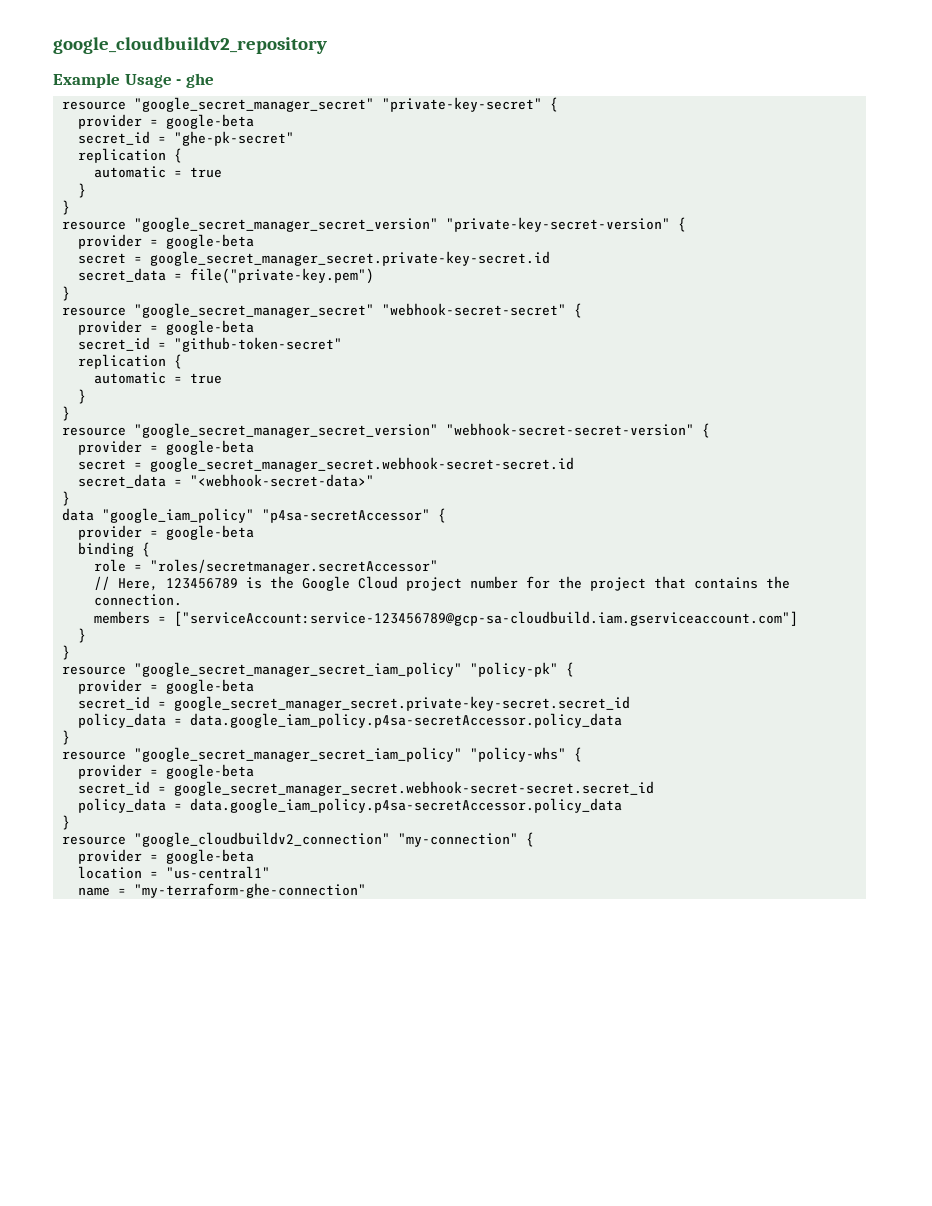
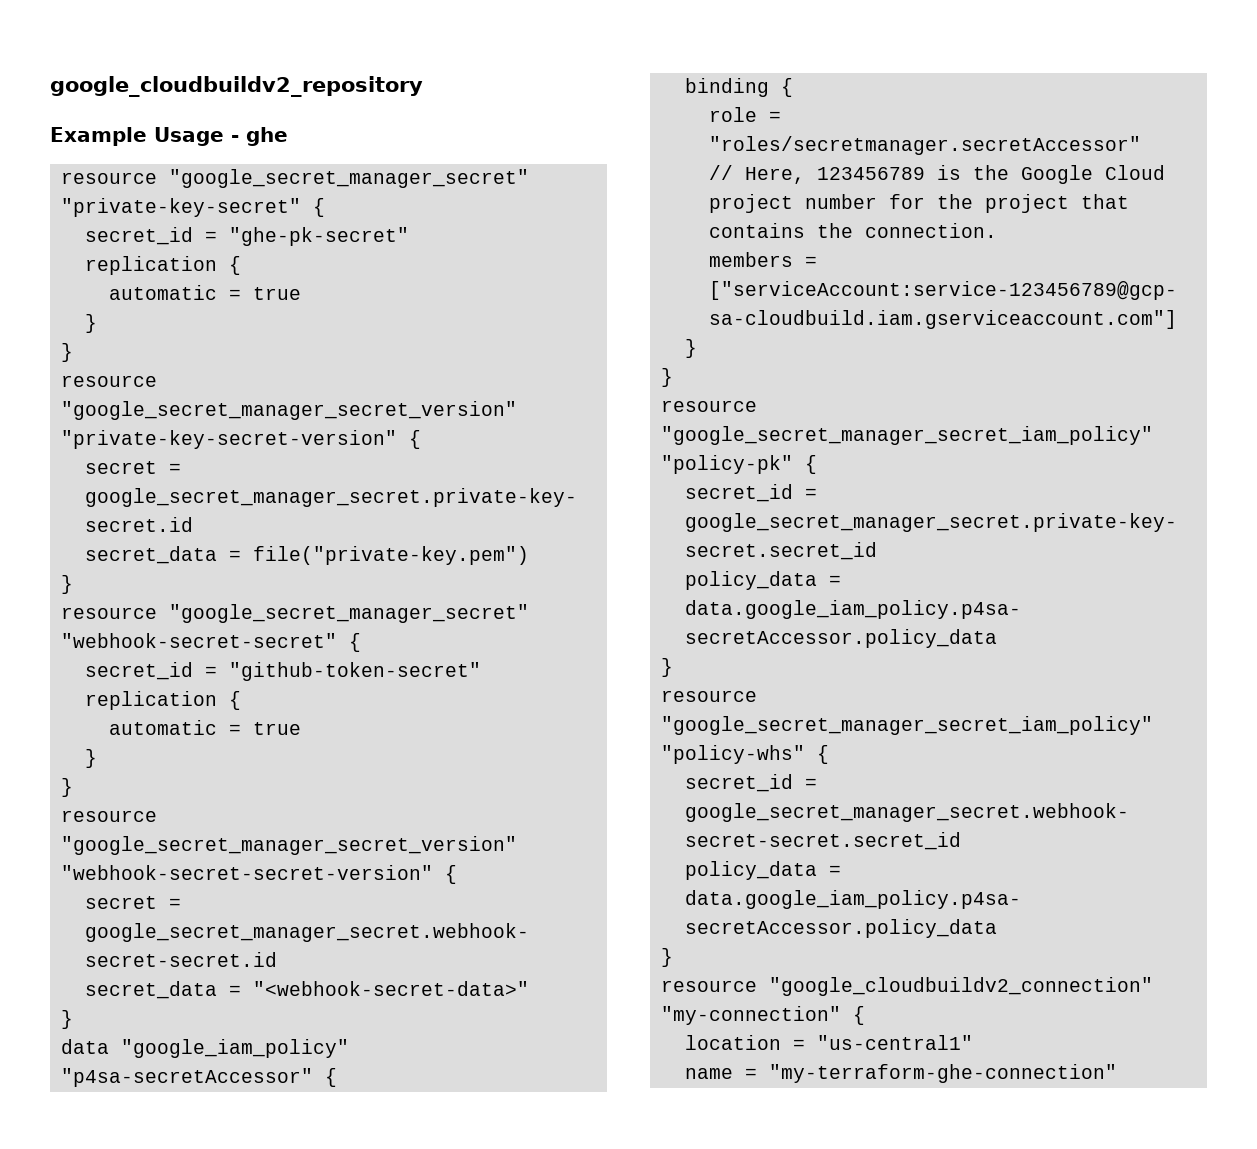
  resource "google_secret_manager_secret" "private-key-secret" {
- provider = google-beta
  resource "google_secret_manager_secret_version" "private-key-secret-version" {
- provider = google-beta
  resource "google_secret_manager_secret" "webhook-secret-secret" {
- provider = google-beta
  resource "google_secret_manager_secret_version" "webhook-secret-secret-version" {
- provider = google-beta
  data "google_iam_policy" "p4sa-secretAccessor" {
- provider = google-beta
  resource "google_secret_manager_secret_iam_policy" "policy-pk" {
- provider = google-beta
  resource "google_secret_manager_secret_iam_policy" "policy-whs" {
- provider = google-beta
  resource "google_cloudbuildv2_connection" "my-connection" {
- provider = google-beta

